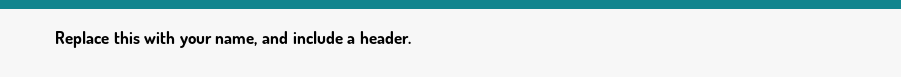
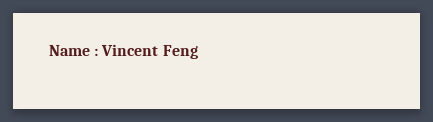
- Replace this with your name, and include a header.
+ Name : Vincent Feng

